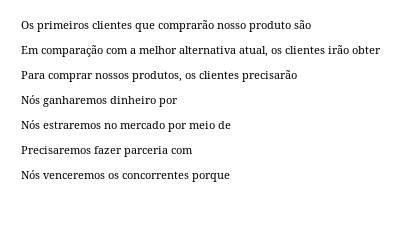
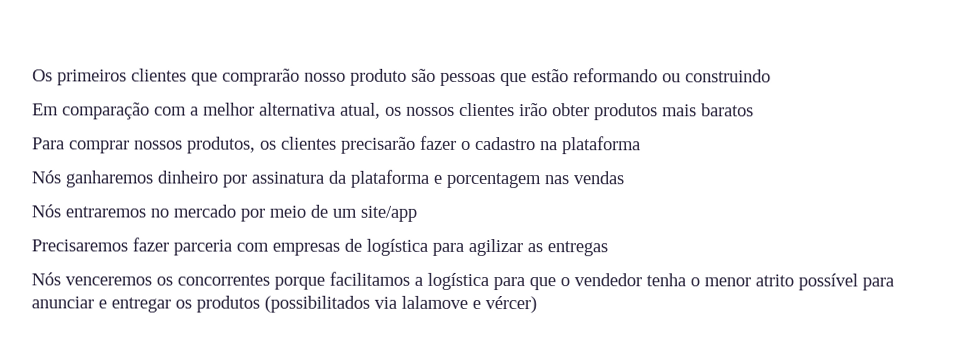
- Os primeiros clientes que comprarão nosso produto são
+ Os primeiros clientes que comprarão nosso produto são pessoas que estão reformando ou construindo
- Em comparação com a melhor alternativa atual, os clientes irão obter
+ Em comparação com a melhor alternativa atual, os nossos clientes irão obter produtos mais baratos
- Para comprar nossos produtos, os clientes precisarão
+ Para comprar nossos produtos, os clientes precisarão fazer o cadastro na plataforma
- Nós ganharemos dinheiro por
- Nós estraremos no mercado por meio de
+ Nós ganharemos dinheiro por assinatura da plataforma e porcentagem nas vendas
+ Nós entraremos no mercado por meio de um site/app
- Precisaremos fazer parceria com
+ Precisaremos fazer parceria com empresas de logística para agilizar as entregas
- Nós venceremos os concorrentes porque
+ Nós venceremos os concorrentes porque facilitamos a logística para que o vendedor tenha o menor atrito possível para anunciar e entregar os produtos (possibilitados via lalamove e vércer)

